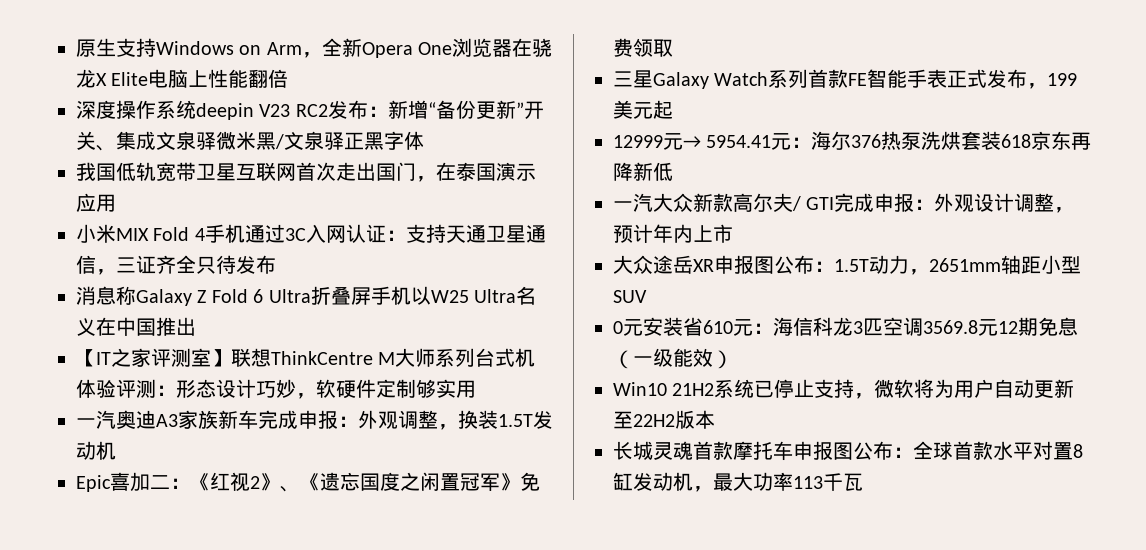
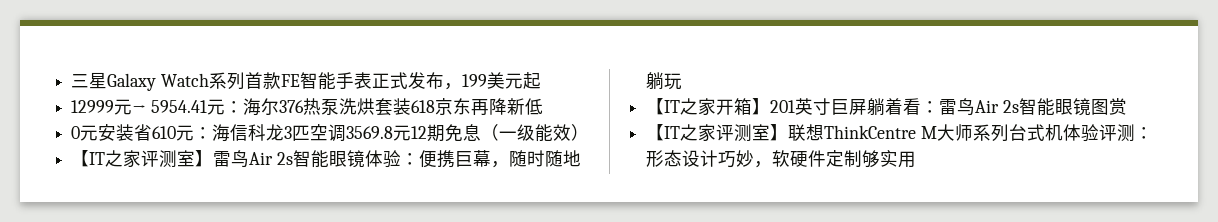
- 原生支持Windows on Arm，全新Opera One浏览器在骁龙X Elite电脑上性能翻倍
- 深度操作系统deepin V23 RC2发布：新增“备份更新”开关、集成文泉驿微米黑/文泉驿正黑字体
- 我国低轨宽带卫星互联网首次走出国门，在泰国演示应用
- 小米MIX Fold 4手机通过3C入网认证：支持天通卫星通信，三证齐全只待发布
- 消息称Galaxy Z Fold 6 Ultra折叠屏手机以W25 Ultra名义在中国推出
- 【IT之家评测室】联想ThinkCentre M大师系列台式机体验评测：形态设计巧妙，软硬件定制够实用
- 一汽奥迪A3家族新车完成申报：外观调整，换装1.5T发动机
- Epic喜加二：《红视2》、《遗忘国度之闲置冠军》免费领取
- 一汽大众新款高尔夫/ GTI完成申报：外观设计调整，预计年内上市
- 大众途岳XR申报图公布：1.5T动力，2651mm轴距小型SUV
- Win10 21H2系统已停止支持，微软将为用户自动更新至22H2版本
- 长城灵魂首款摩托车申报图公布：全球首款水平对置8缸发动机，最大功率113千瓦
+ 【IT之家评测室】雷鸟Air 2s智能眼镜体验：便携巨幕，随时随地躺玩
+ 【IT之家开箱】201英寸巨屏躺着看：雷鸟Air 2s智能眼镜图赏
+ 【IT之家评测室】联想ThinkCentre M大师系列台式机体验评测：形态设计巧妙，软硬件定制够实用

